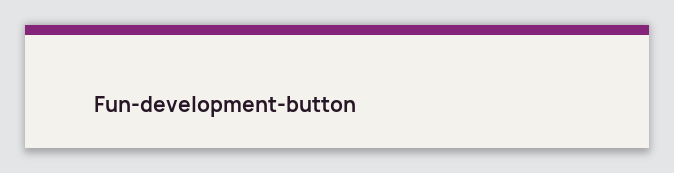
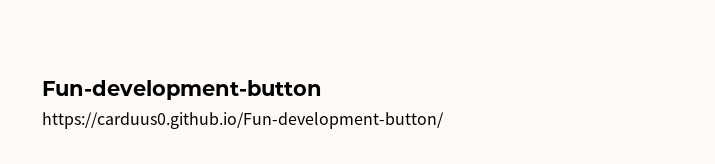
+ https://carduus0.github.io/Fun-development-button/

